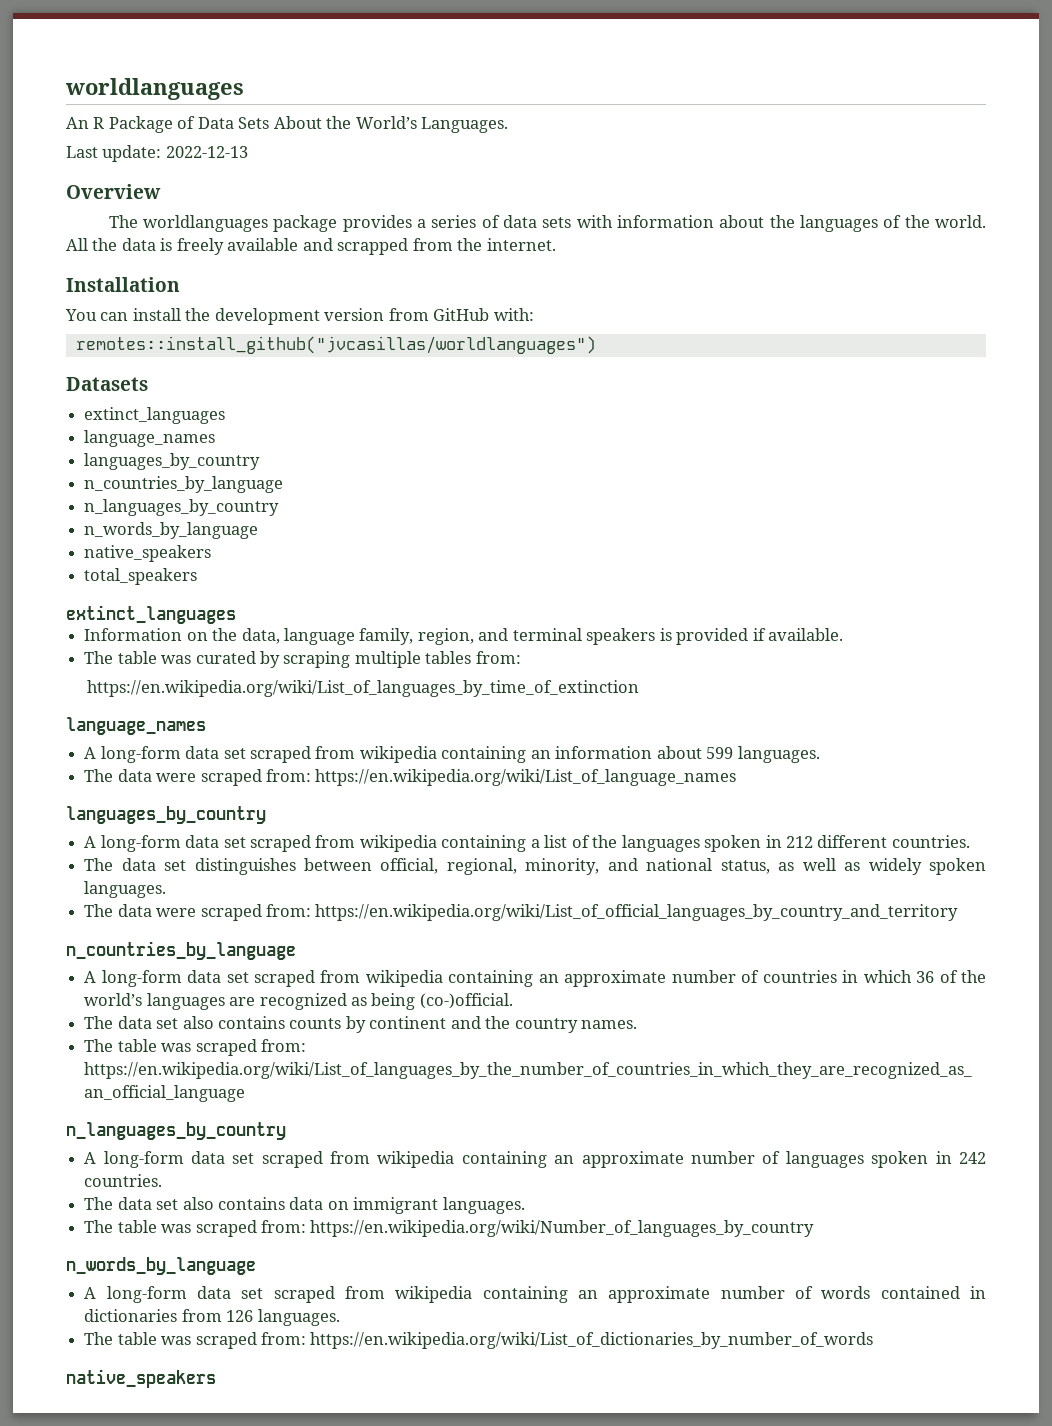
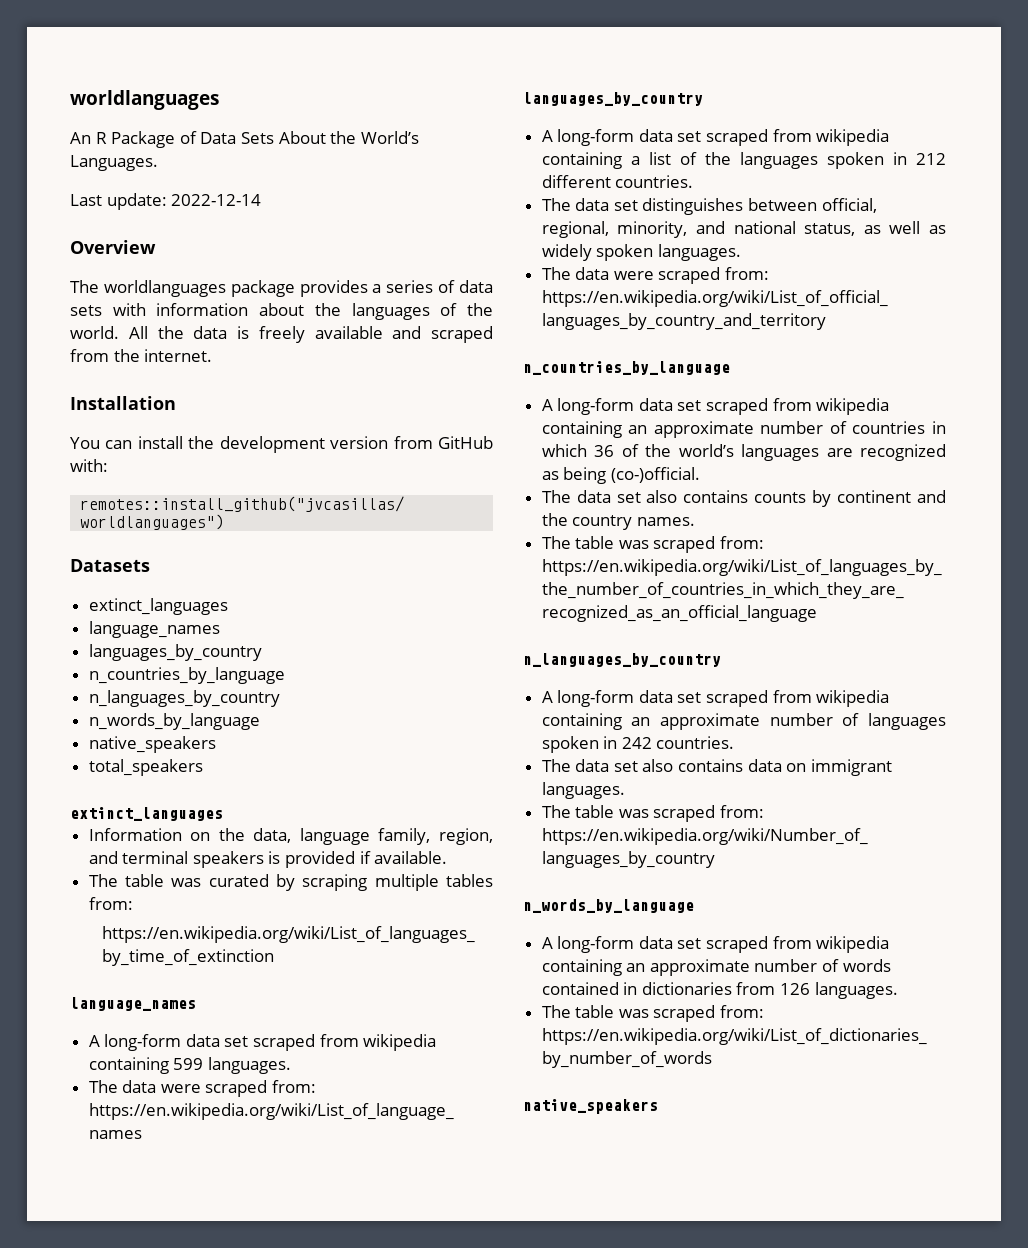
- Last update: 2022-12-13
+ Last update: 2022-12-14
- All the data is freely available and scrapped from the internet.
+ All the data is freely available and scraped from the internet.
- A long-form data set scraped from wikipedia containing an information about 599 languages.
+ A long-form data set scraped from wikipedia containing 599 languages.

